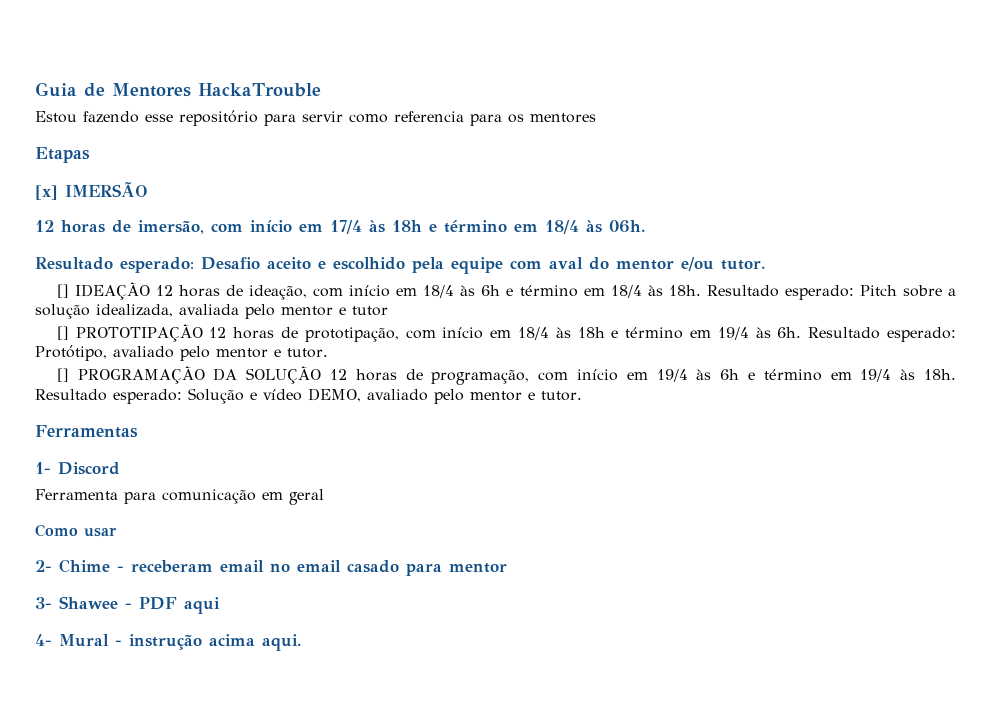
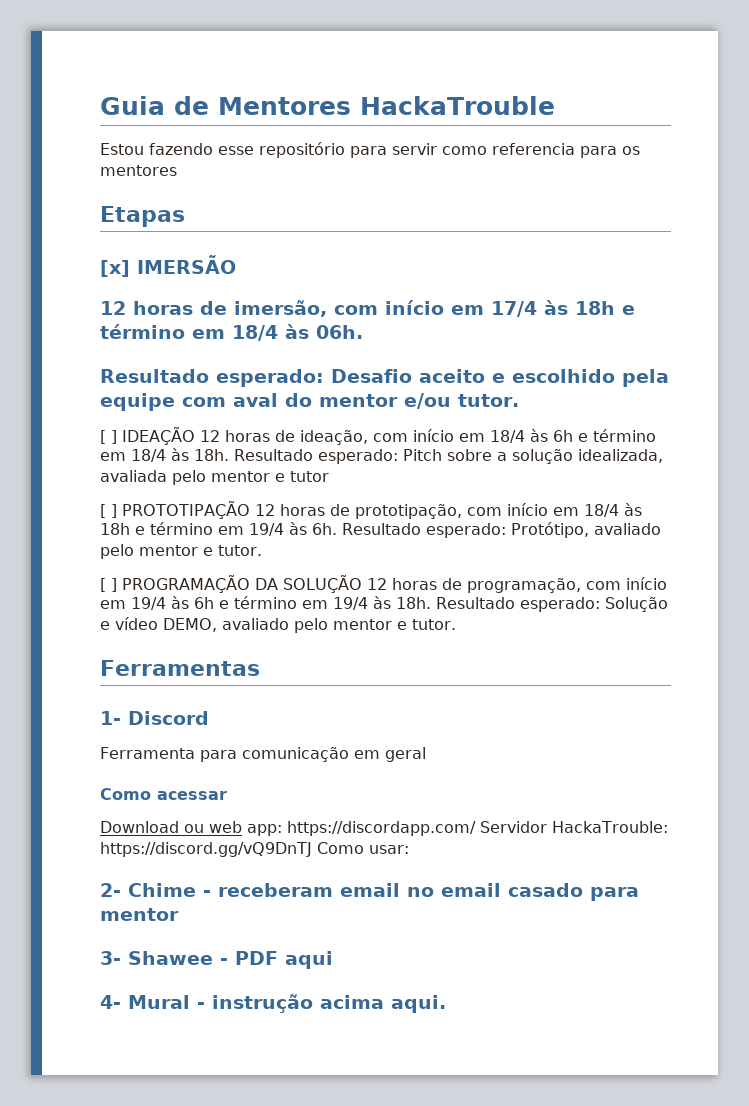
- [] IDEAÇÃO 12 horas de ideação, com início em 18/4 às 6h e término em 18/4 às 18h.
+ [ ] IDEAÇÃO 12 horas de ideação, com início em 18/4 às 6h e término em 18/4 às 18h.
- [] PROTOTIPAÇÃO 12 horas de prototipação, com início em 18/4 às 18h e término em 19/4 às 6h.
+ [ ] PROTOTIPAÇÃO 12 horas de prototipação, com início em 18/4 às 18h e término em 19/4 às 6h.
- [] PROGRAMAÇÃO DA SOLUÇÃO 12 horas de programação, com início em 19/4 às 6h e término em 19/4 às 18h.
+ [ ] PROGRAMAÇÃO DA SOLUÇÃO 12 horas de programação, com início em 19/4 às 6h e término em 19/4 às 18h.
- Como usar
+ Como acessar
+ Download ou web app: https://discordapp.com/ Servidor HackaTrouble: https://discord.gg/vQ9DnTJ Como usar:

